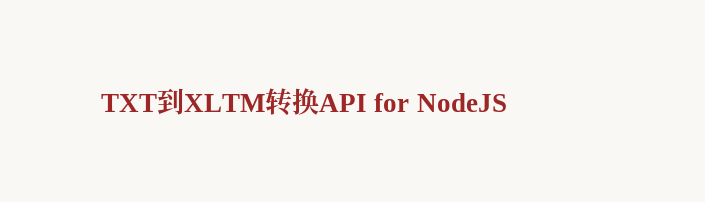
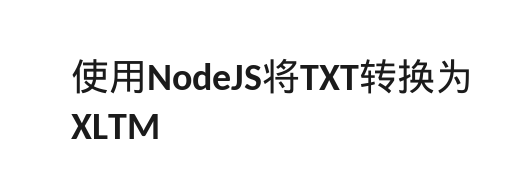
- TXT到XLTM转换API for NodeJS
+ 使用NodeJS将TXT转换为XLTM

